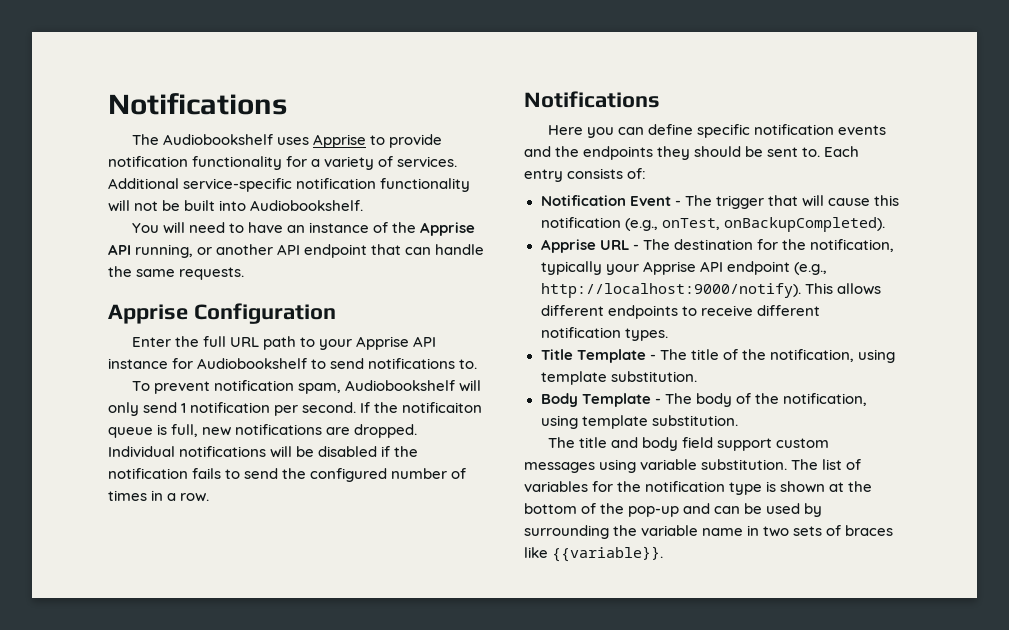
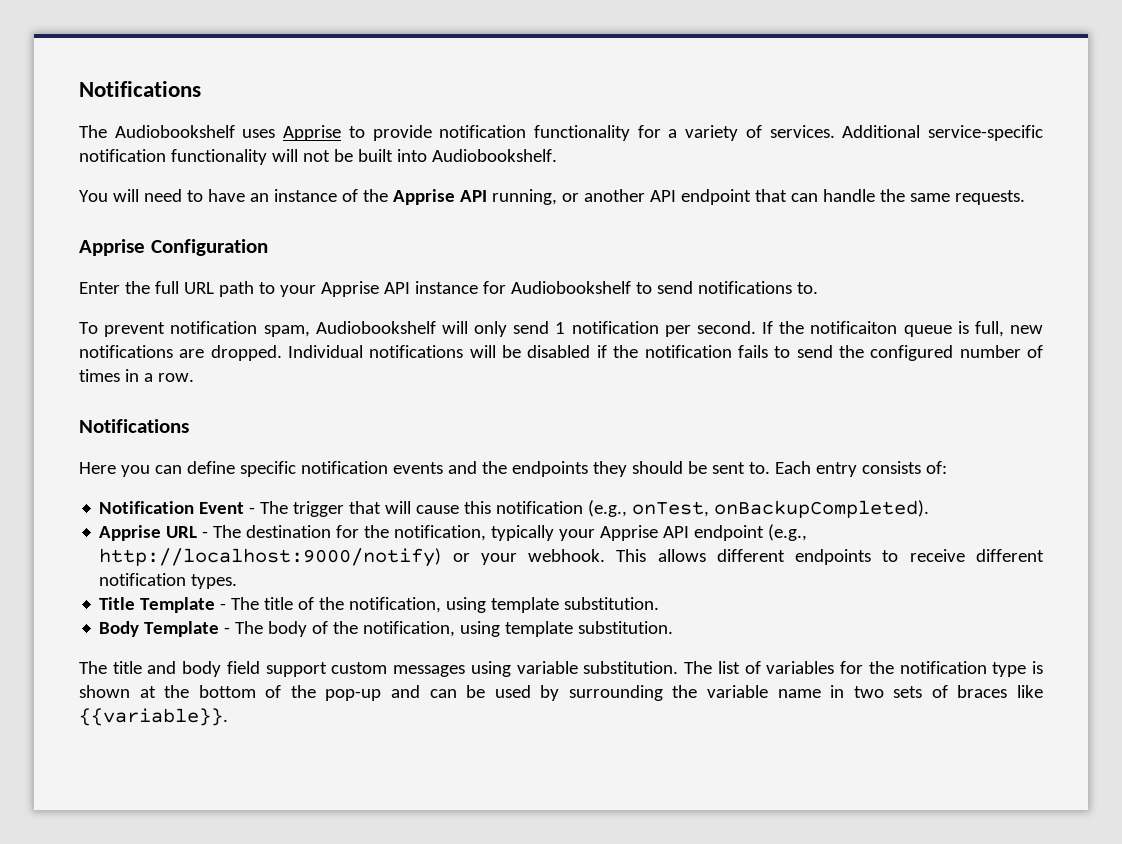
- Apprise URL - The destination for the notification, typically your Apprise API endpoint (e.g., http://localhost:9000/notify).
+ Apprise URL - The destination for the notification, typically your Apprise API endpoint (e.g., http://localhost:9000/notify) or your webhook.

